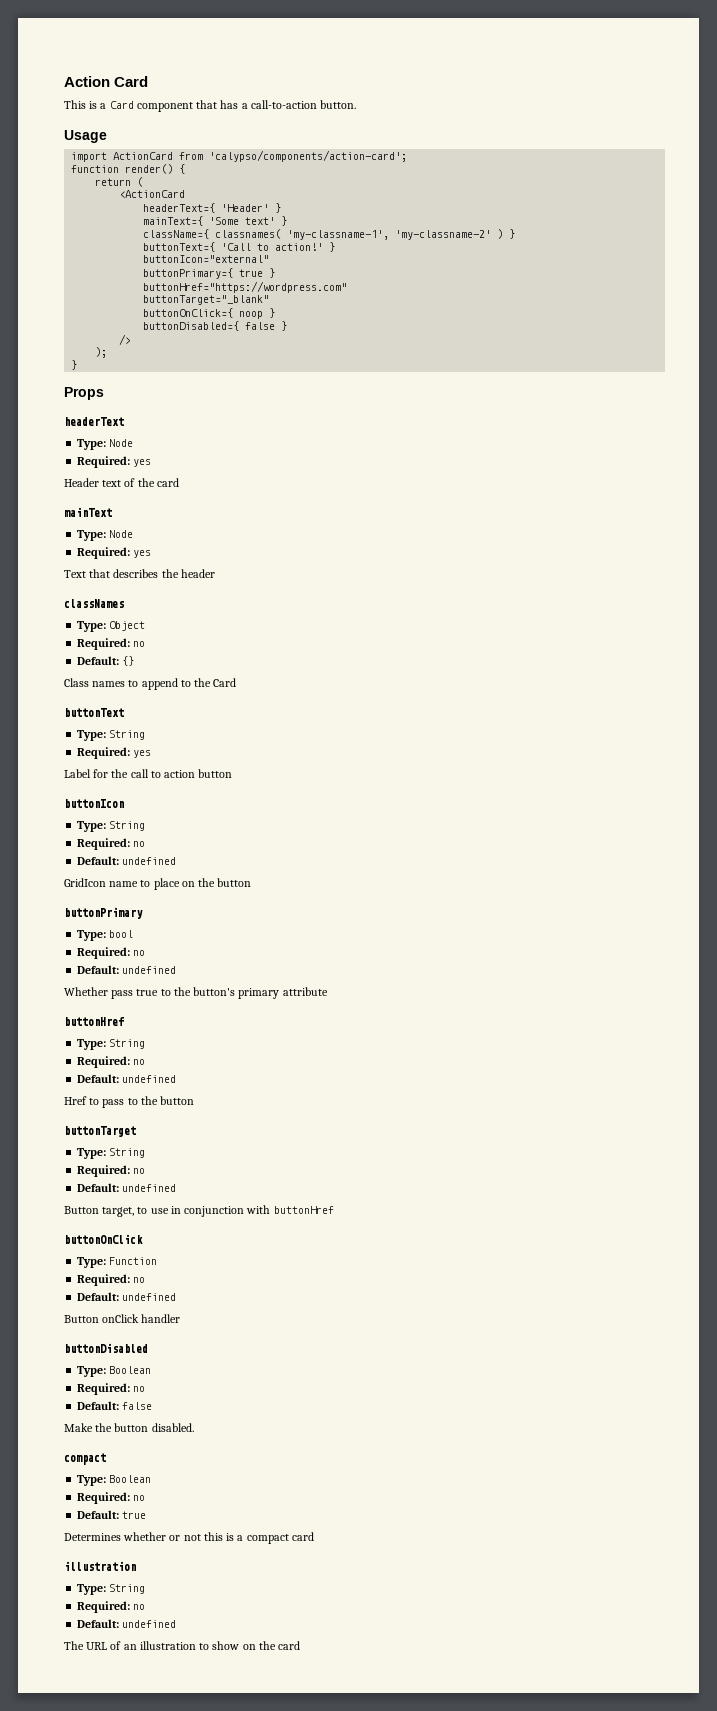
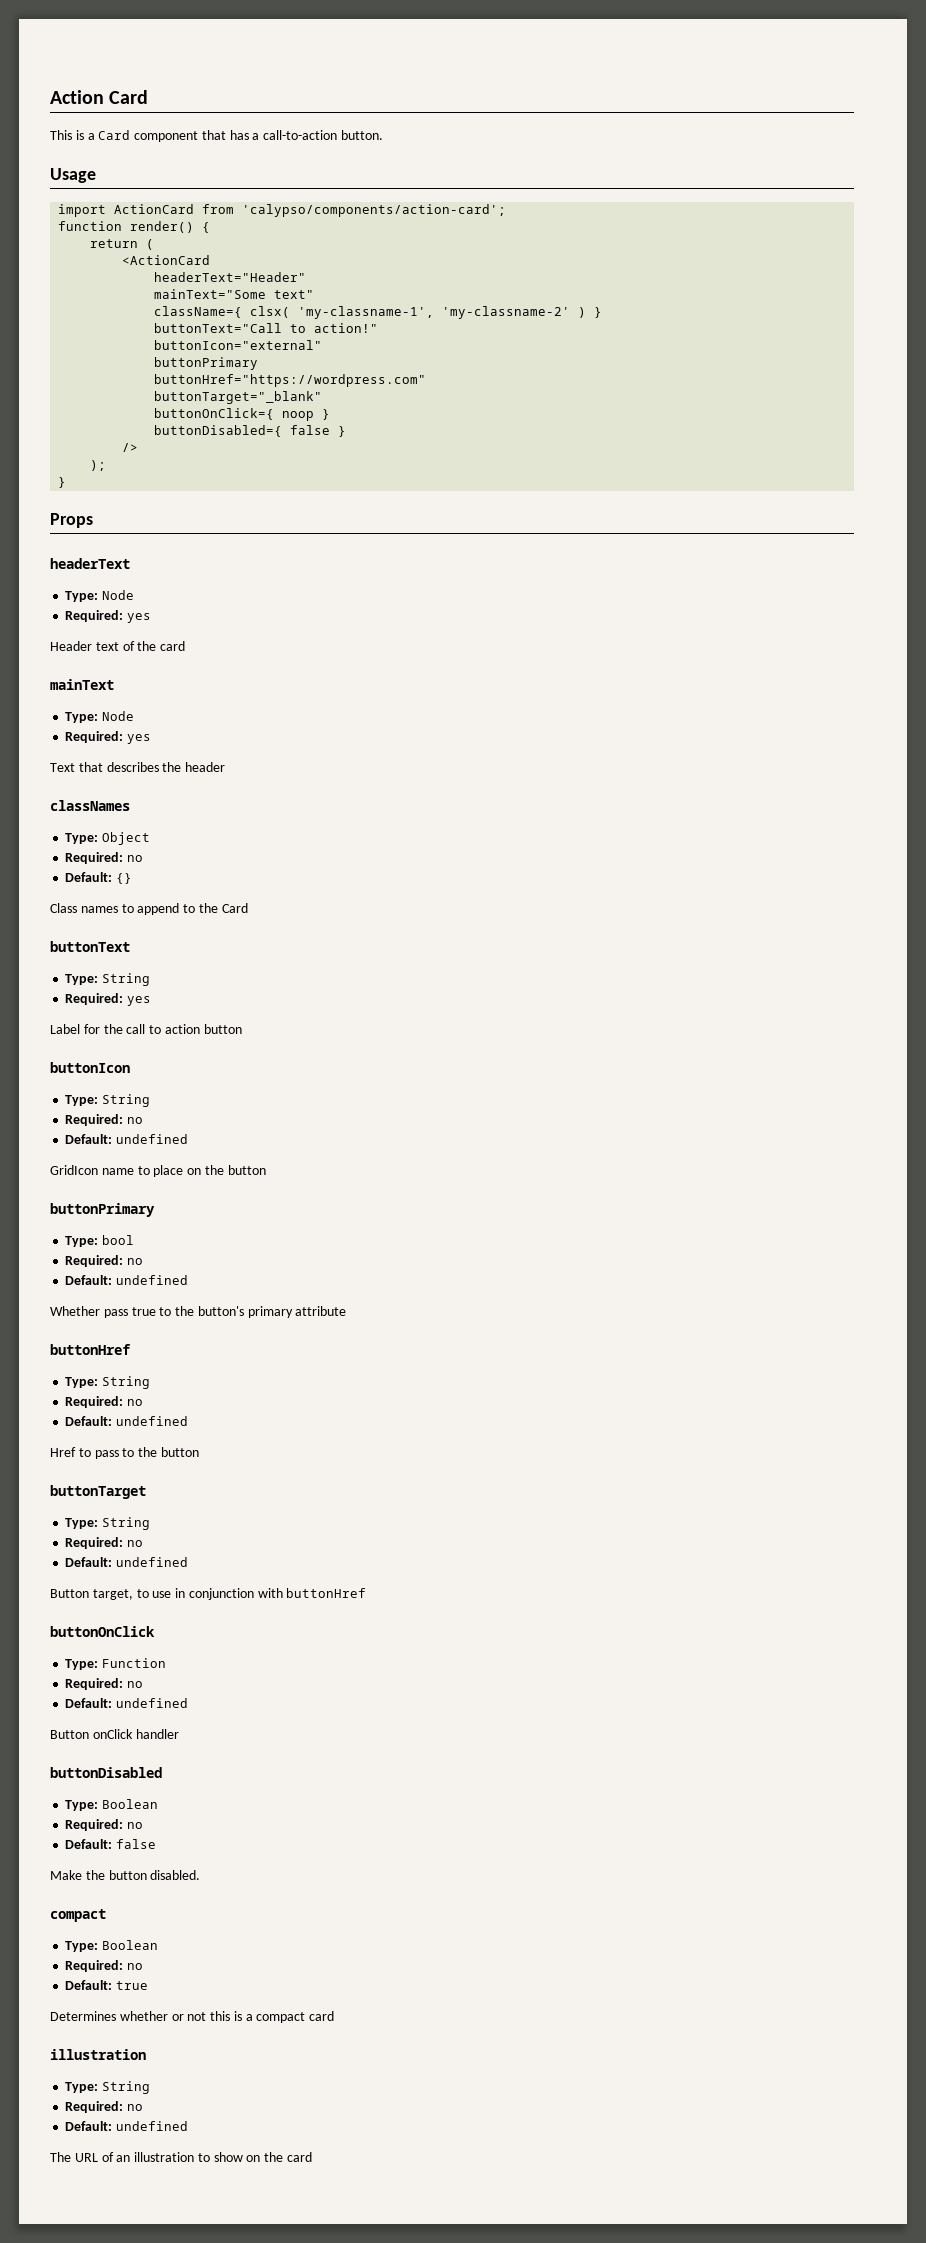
- headerText={ 'Header' }
- mainText={ 'Some text' }
+ headerText="Header"
+ mainText="Some text"
- className={ classnames( 'my-classname-1', 'my-classname-2' ) }
+ className={ clsx( 'my-classname-1', 'my-classname-2' ) }
- buttonText={ 'Call to action!' }
+ buttonText="Call to action!"
  buttonIcon="external"
- buttonPrimary={ true }
+ buttonPrimary

